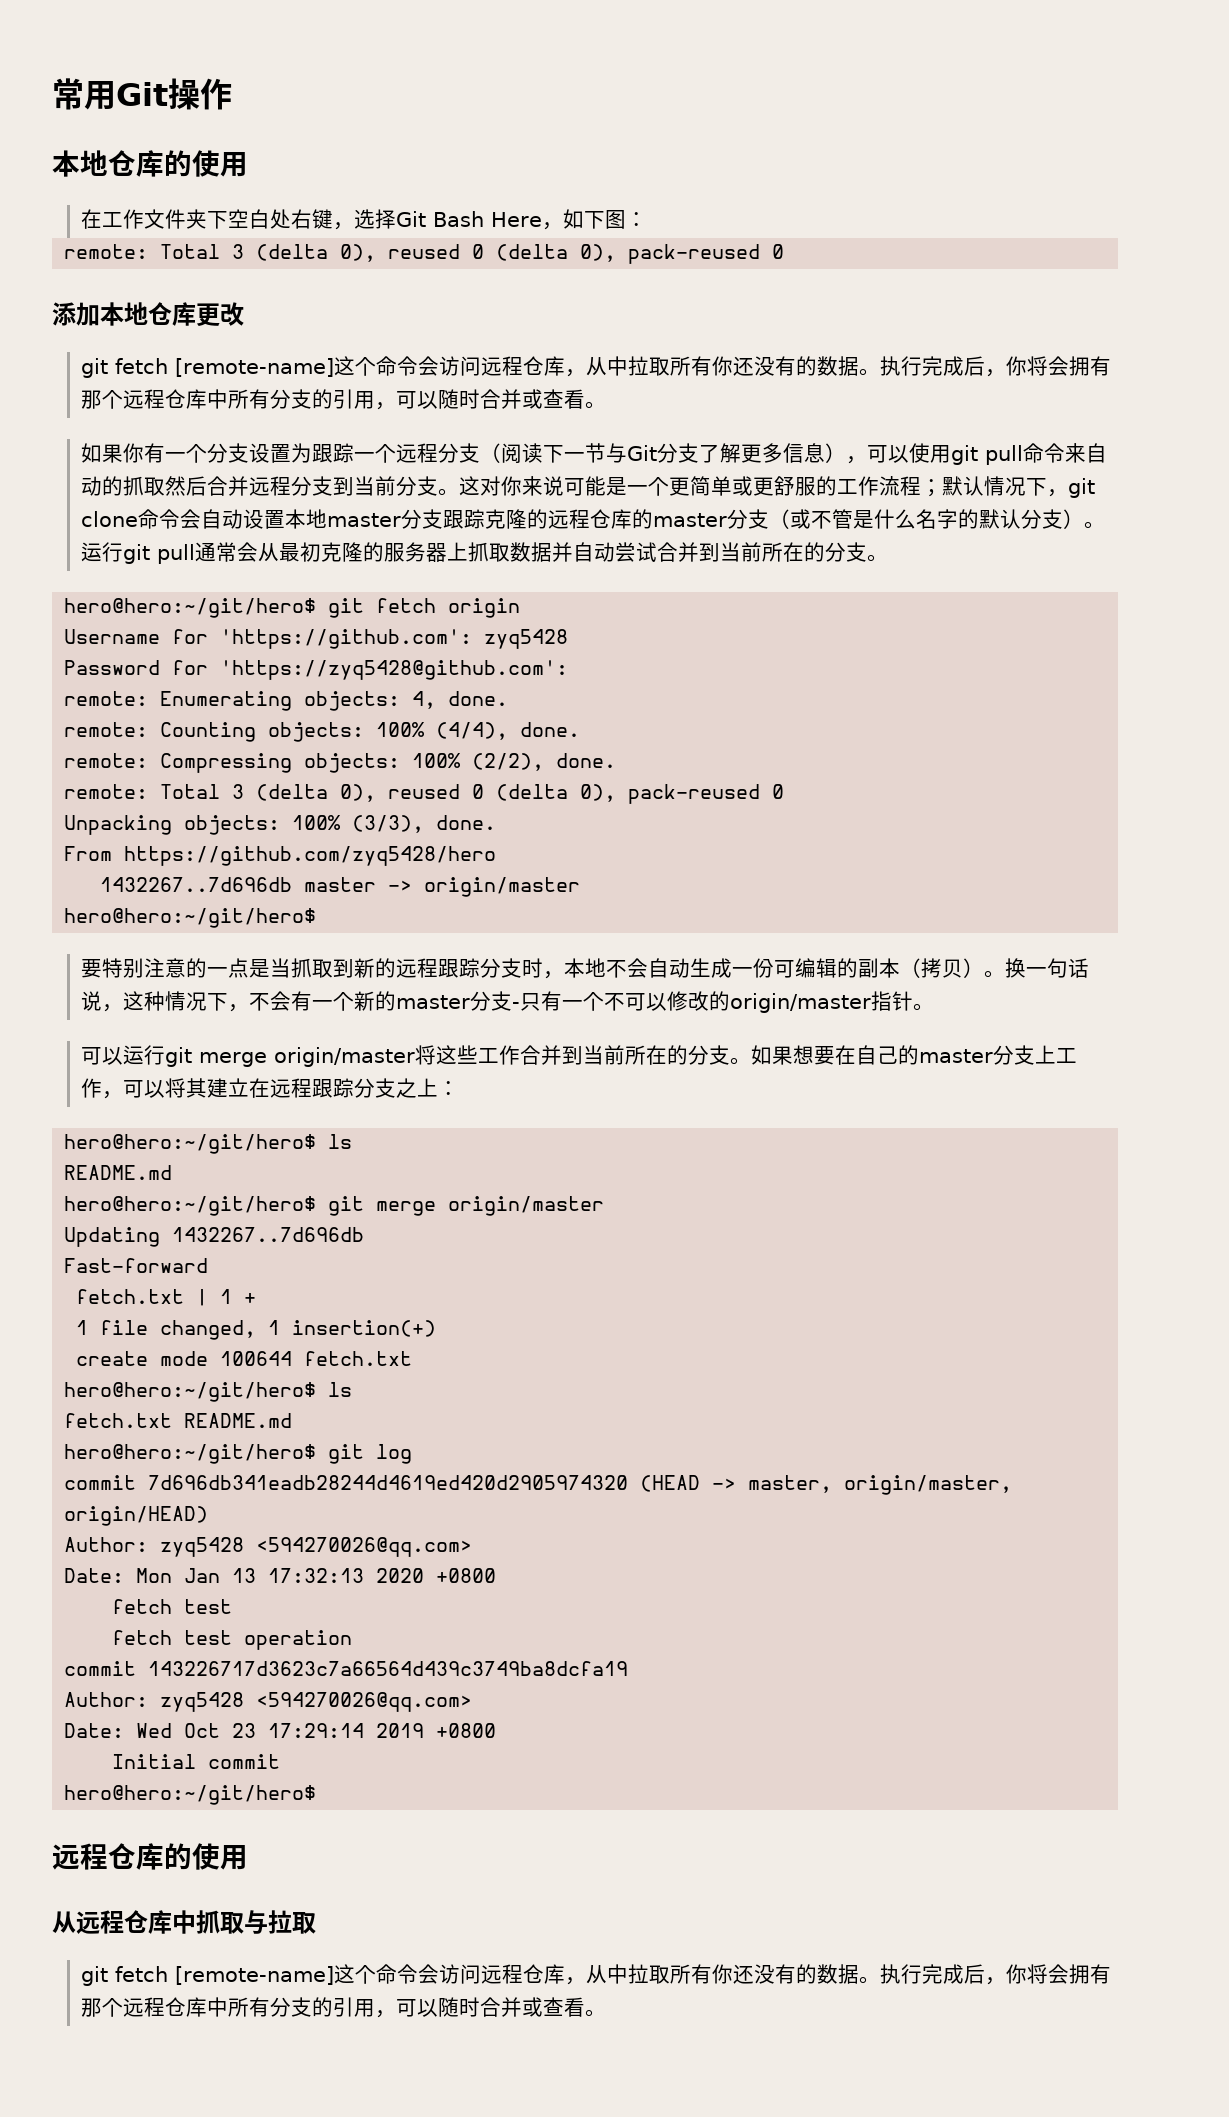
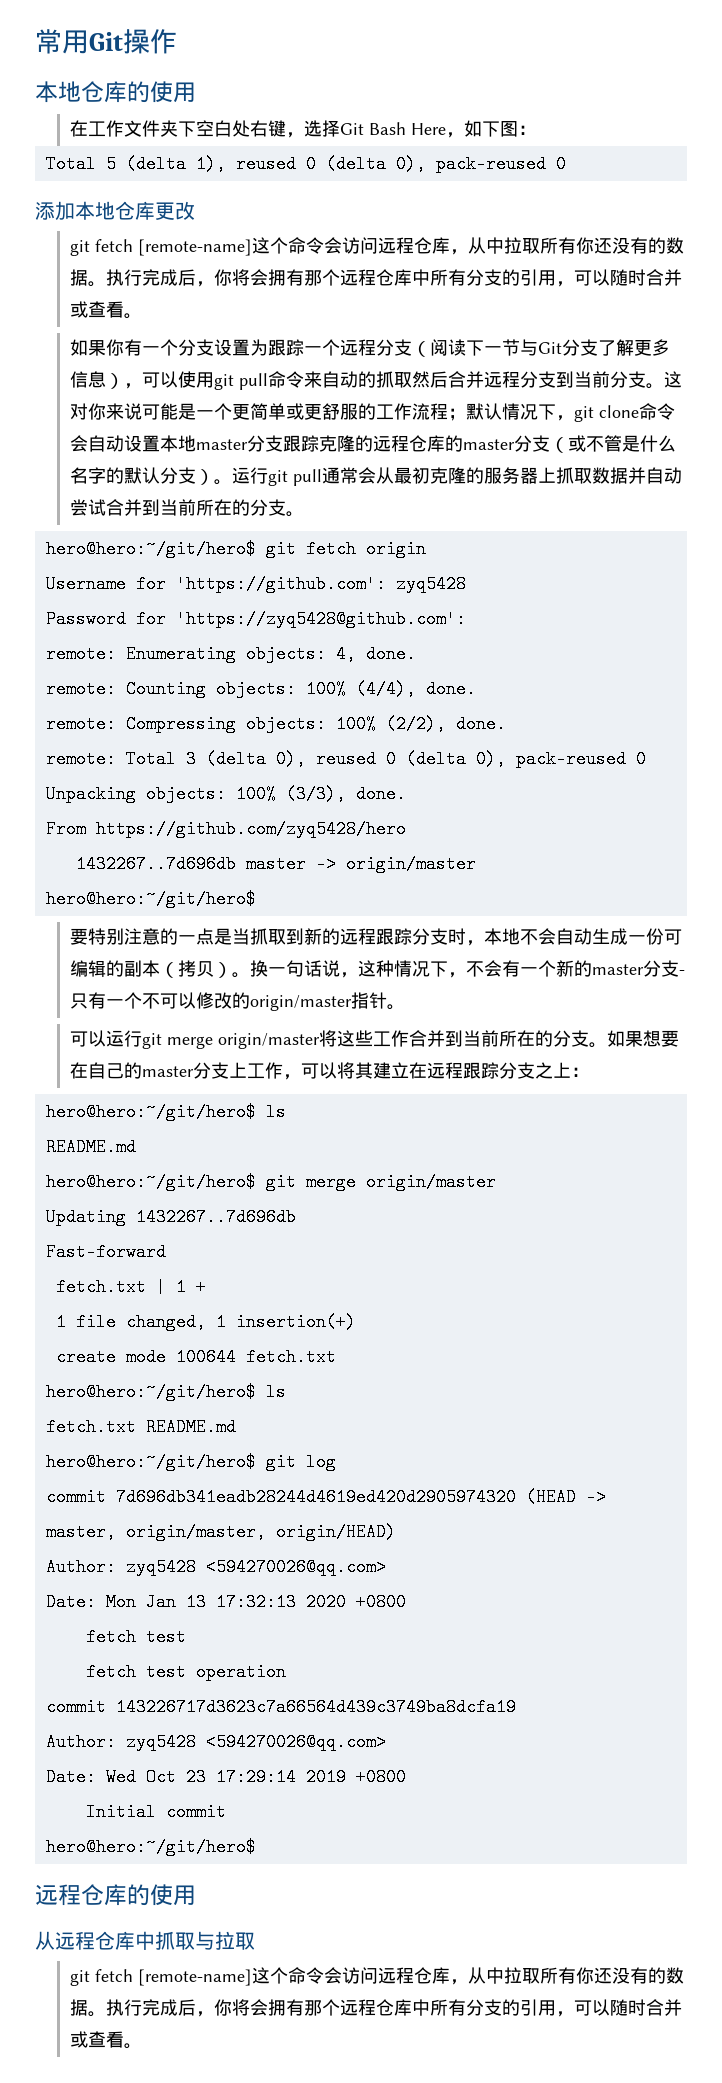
  在工作文件夹下空白处右键，选择Git Bash Here，如下图：
- remote: Total 3 (delta 0), reused 0 (delta 0), pack-reused 0
+ Total 5 (delta 1), reused 0 (delta 0), pack-reused 0

